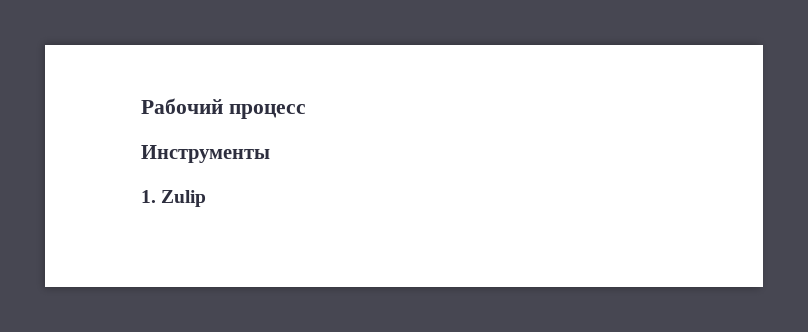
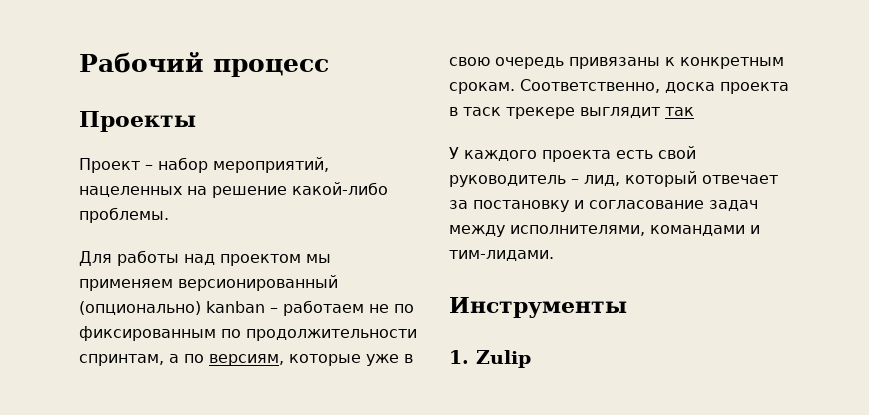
+ Проекты
+ Проект – набор мероприятий, нацеленных на решение какой-либо проблемы.
+ Для работы над проектом мы применяем версионированный (опционально) kanban – работаем не по фиксированным по продолжительности спринтам, а по версиям, которые уже в свою очередь привязаны к конкретным срокам. Соответственно, доска проекта в таск трекере выглядит так
+ У каждого проекта есть свой руководитель – лид, который отвечает за постановку и согласование задач между исполнителями, командами и тим-лидами.

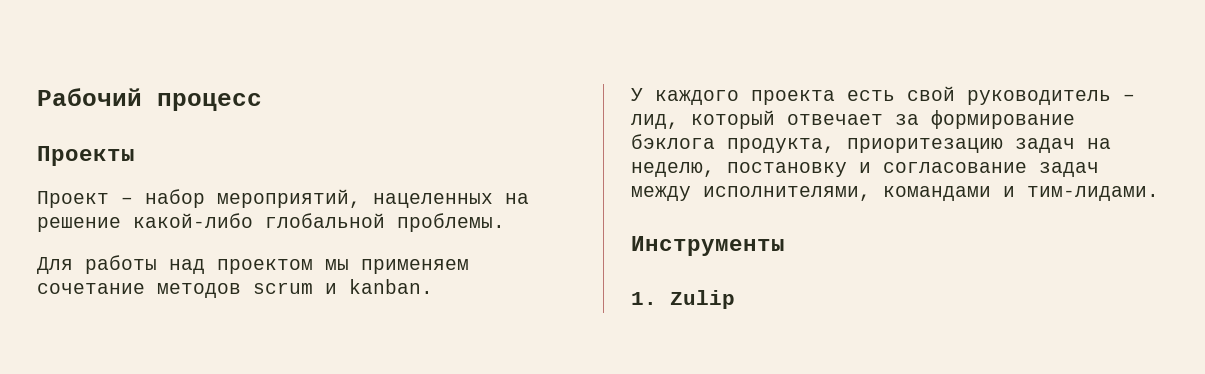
- Проект – набор мероприятий, нацеленных на решение какой-либо проблемы.
+ Проект – набор мероприятий, нацеленных на решение какой-либо глобальной проблемы.
- Для работы над проектом мы применяем версионированный (опционально) kanban – работаем не по фиксированным по продолжительности спринтам, а по версиям, которые уже в свою очередь привязаны к конкретным срокам. Соответственно, доска проекта в таск трекере выглядит так
+ Для работы над проектом мы применяем сочетание методов sсrum и kanban.
- У каждого проекта есть свой руководитель – лид, который отвечает за постановку и согласование задач между исполнителями, командами и тим-лидами.
+ У каждого проекта есть свой руководитель – лид, который отвечает за формирование бэклога продукта, приоритезацию задач на неделю, постановку и согласование задач между исполнителями, командами и тим-лидами.

